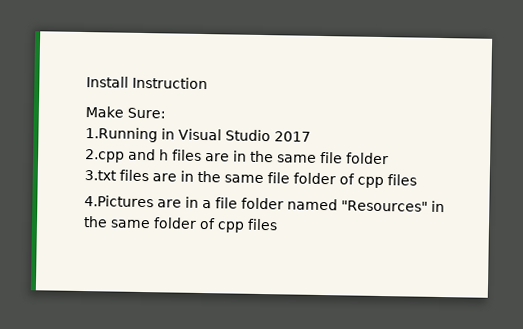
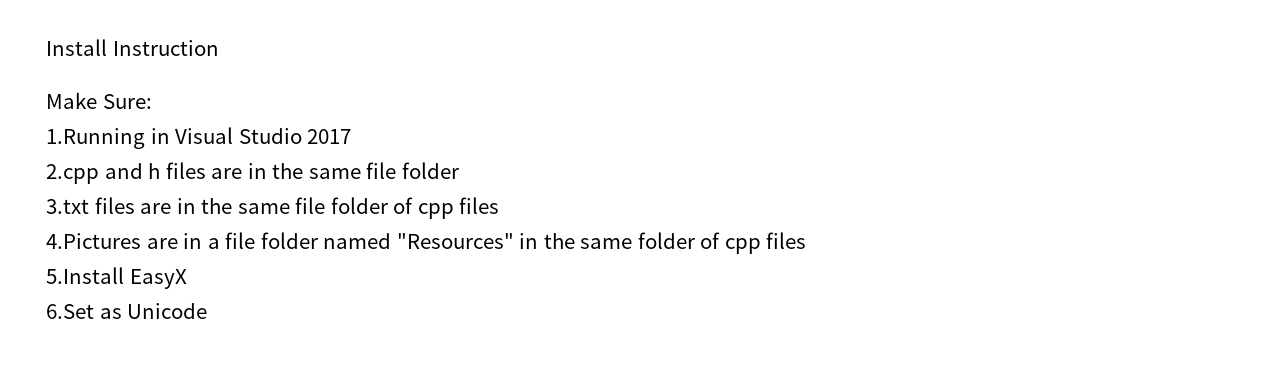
+ 5.Install EasyX
+ 6.Set as Unicode

